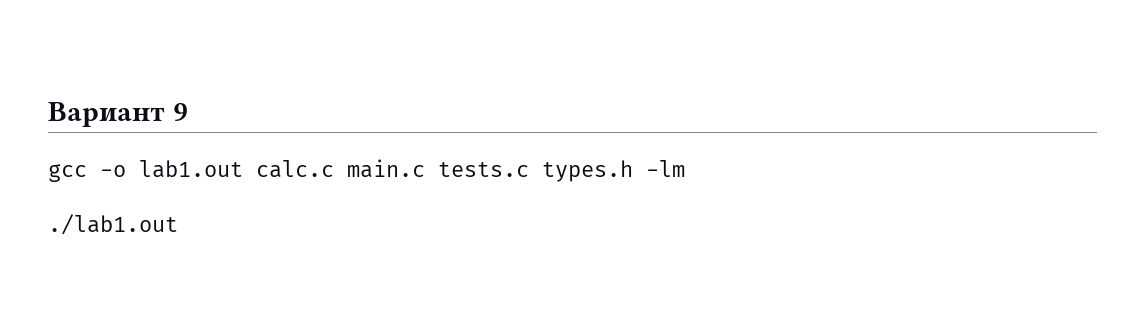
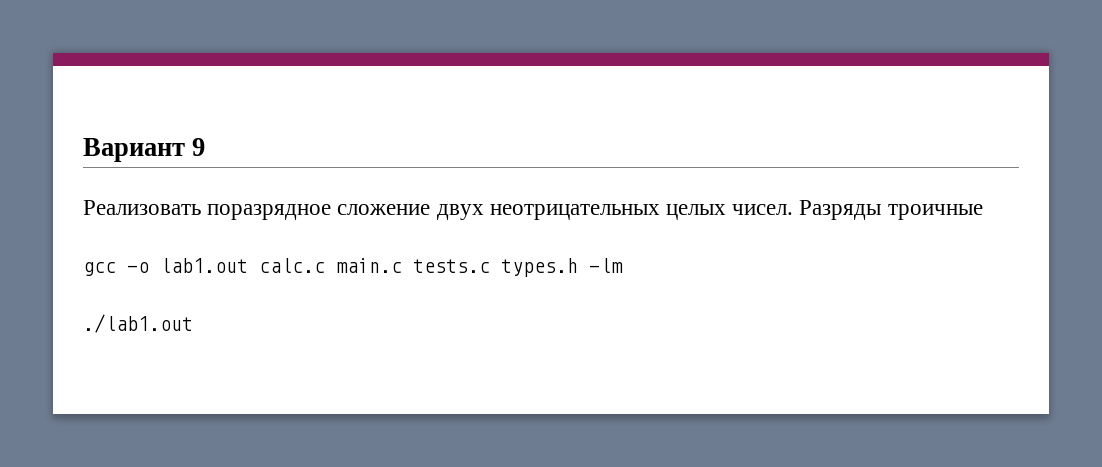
+ Реализовать поразрядное сложение двух неотрицательных целых чисел. Разряды троичные

